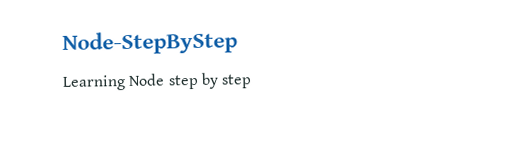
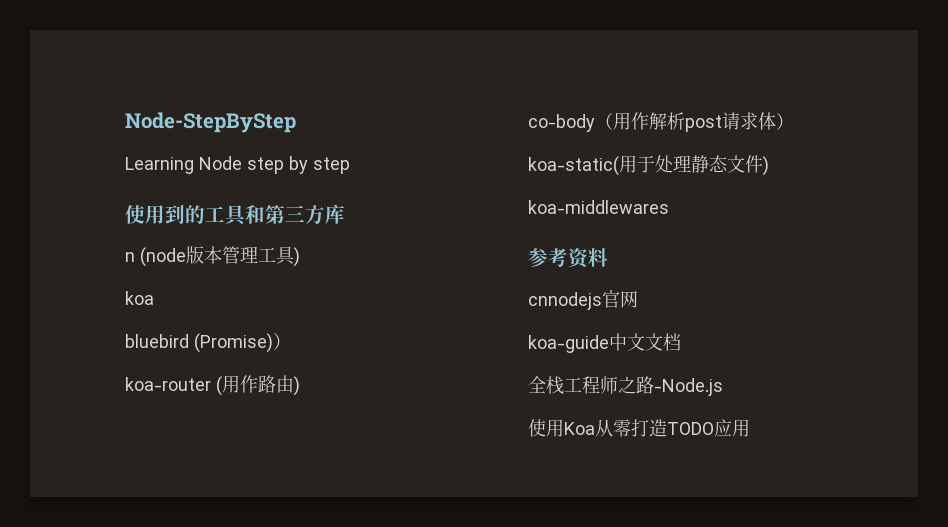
+ 使用到的工具和第三方库
+ n (node版本管理工具)
+ koa
+ bluebird (Promise)）
+ koa-router (用作路由)
+ co-body（用作解析post请求体）
+ koa-static(用于处理静态文件)
+ koa-middlewares
+ 参考资料
+ cnnodejs官网
+ koa-guide中文文档
+ 全栈工程师之路-Node.js
+ 使用Koa从零打造TODO应用

